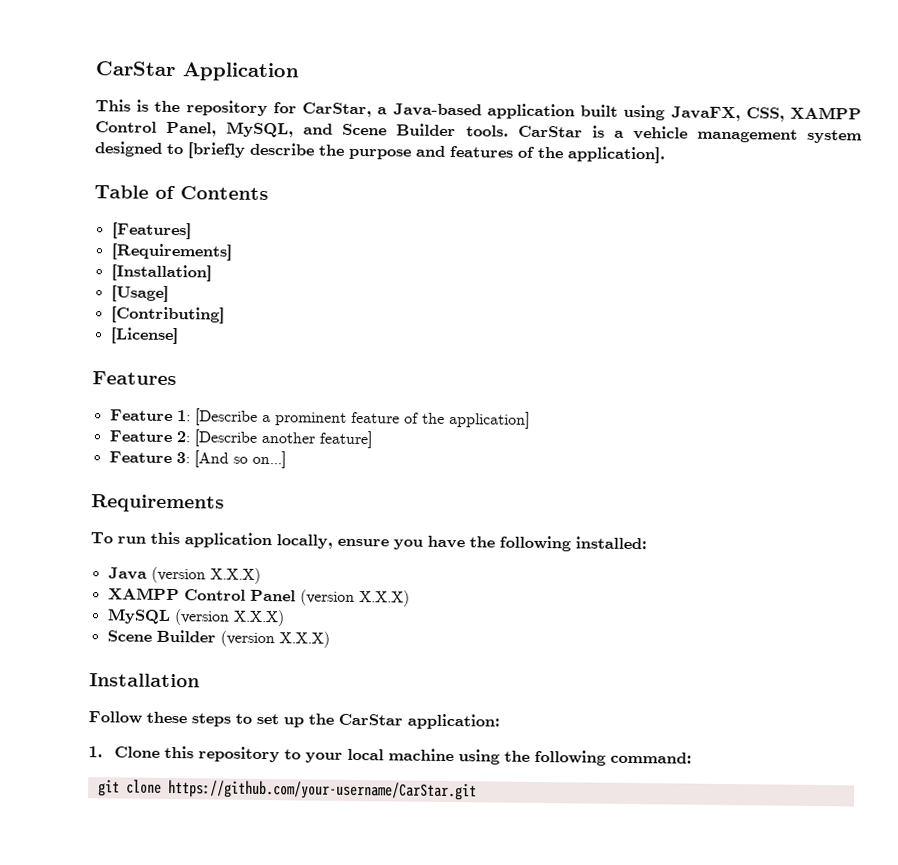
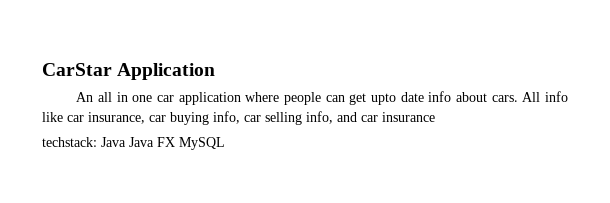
- This is the repository for CarStar, a Java-based application built using JavaFX, CSS, XAMPP Control Panel, MySQL, and Scene Builder tools. CarStar is a vehicle management system designed to [briefly describe the purpose and features of the application].
- Table of Contents
- [Features]
- [Requirements]
- [Installation]
- [Usage]
- [Contributing]
- [License]
- Features
- Feature 1: [Describe a prominent feature of the application]
- Feature 2: [Describe another feature]
- Feature 3: [And so on...]
- Requirements
- To run this application locally, ensure you have the following installed:
- Java (version X.X.X)
- XAMPP Control Panel (version X.X.X)
- MySQL (version X.X.X)
- Scene Builder (version X.X.X)
- Installation
- Follow these steps to set up the CarStar application:
- 1. Clone this repository to your local machine using the following command:
- git clone https://github.com/your-username/CarStar.git
+ An all in one car application where people can get upto date info about cars. All info like car insurance, car buying info, car selling info, and car insurance
+ techstack: Java Java FX MySQL

